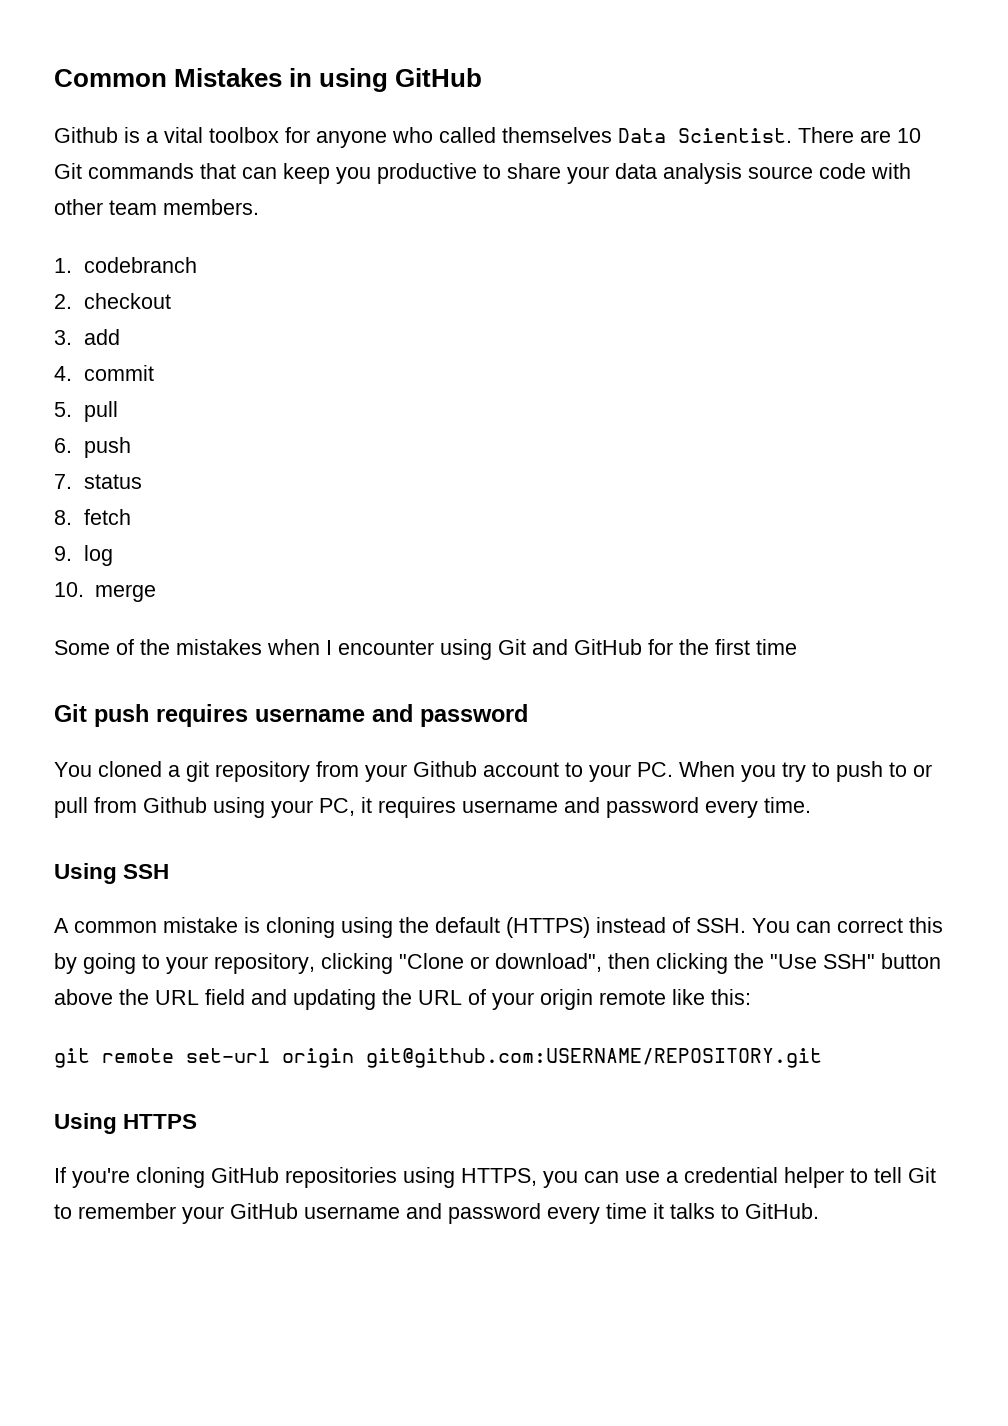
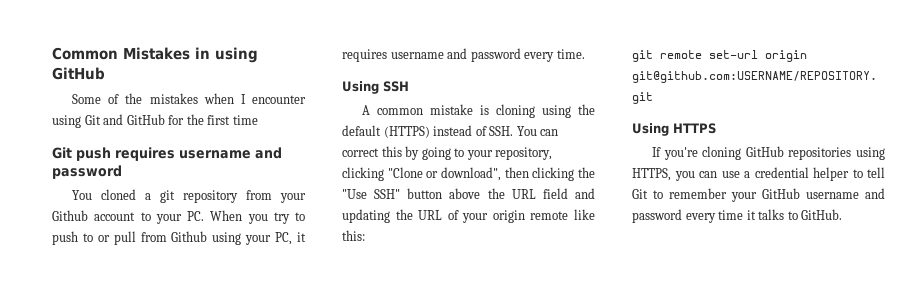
- Github is a vital toolbox for anyone who called themselves Data Scientist. There are 10 Git commands that can keep you productive to share your data analysis source code with other team members.
- 1. codebranch
- 2. checkout
- 3. add
- 4. commit
- 5. pull
- 6. push
- 7. status
- 8. fetch
- 9. log
- 10. merge

